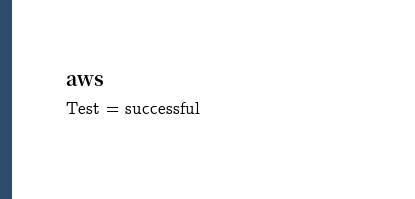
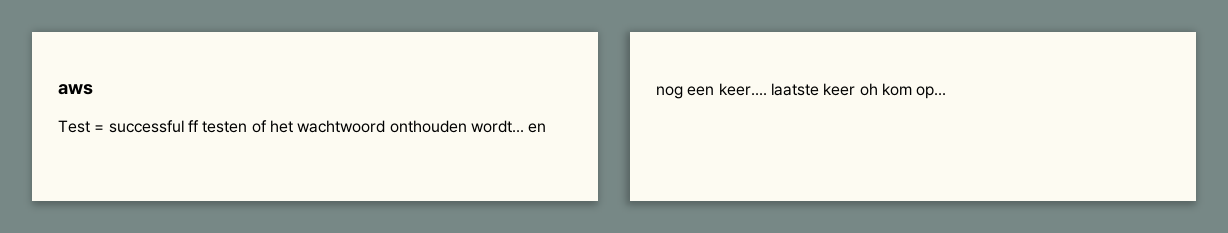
- Test = successful
+ Test = successful ff testen of het wachtwoord onthouden wordt... en nog een keer.... laatste keer oh kom op...

